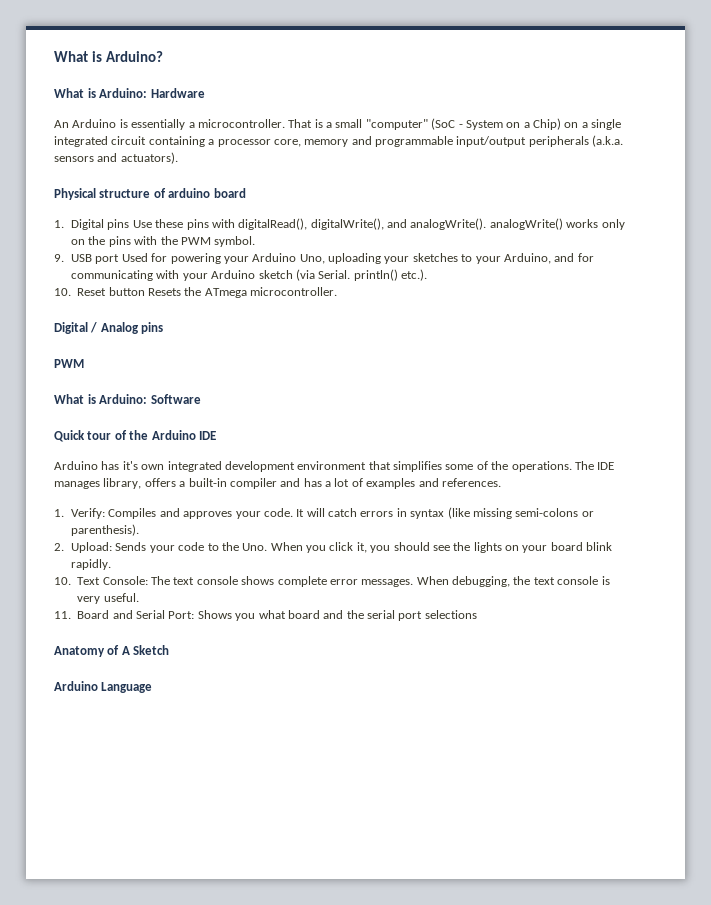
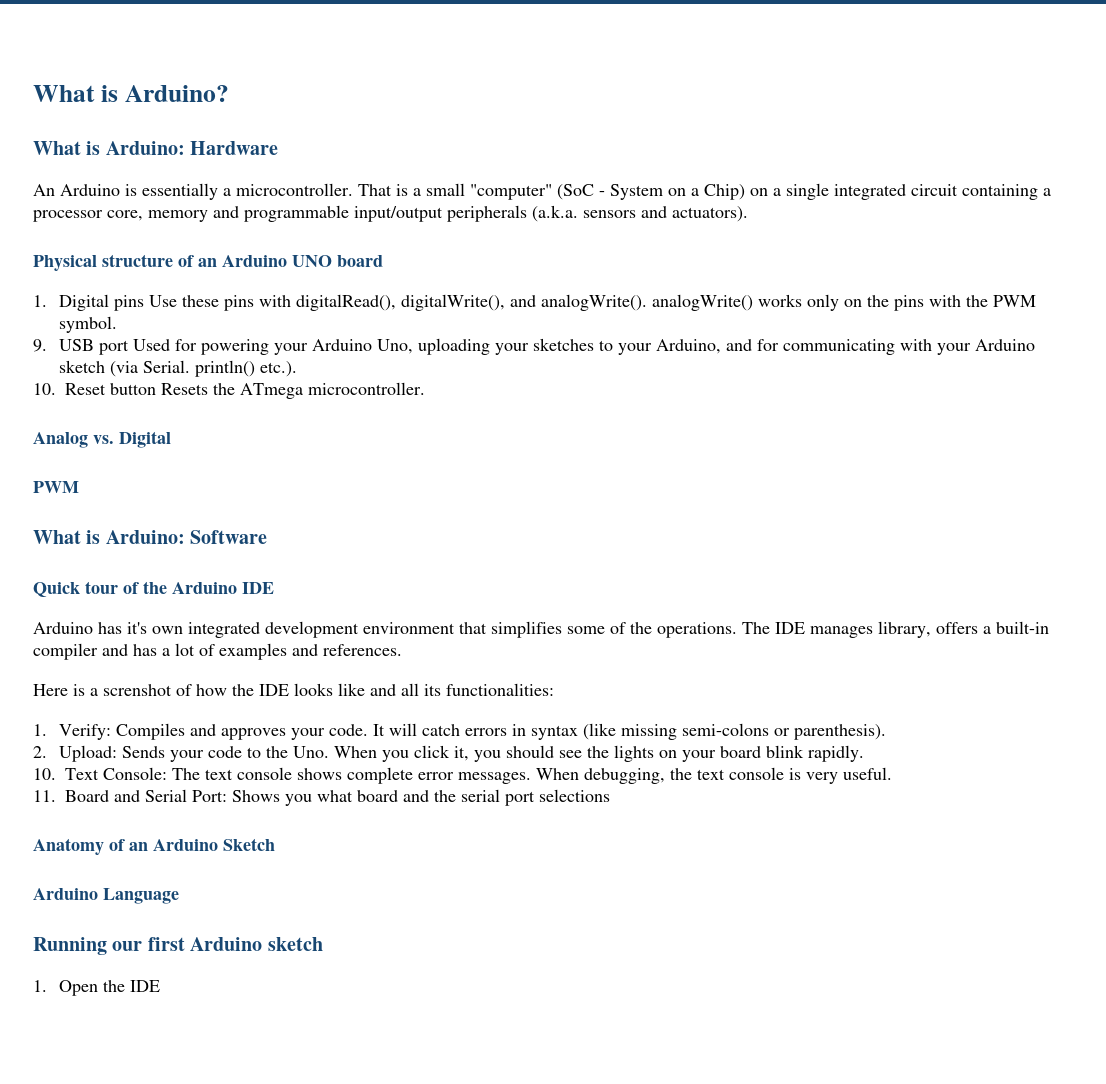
- Physical structure of arduino board
+ Physical structure of an Arduino UNO board
- Digital / Analog pins
+ Analog vs. Digital
+ Here is a screnshot of how the IDE looks like and all its functionalities:
- Anatomy of A Sketch
+ Anatomy of an Arduino Sketch
+ Running our first Arduino sketch
+ 1. Open the IDE

